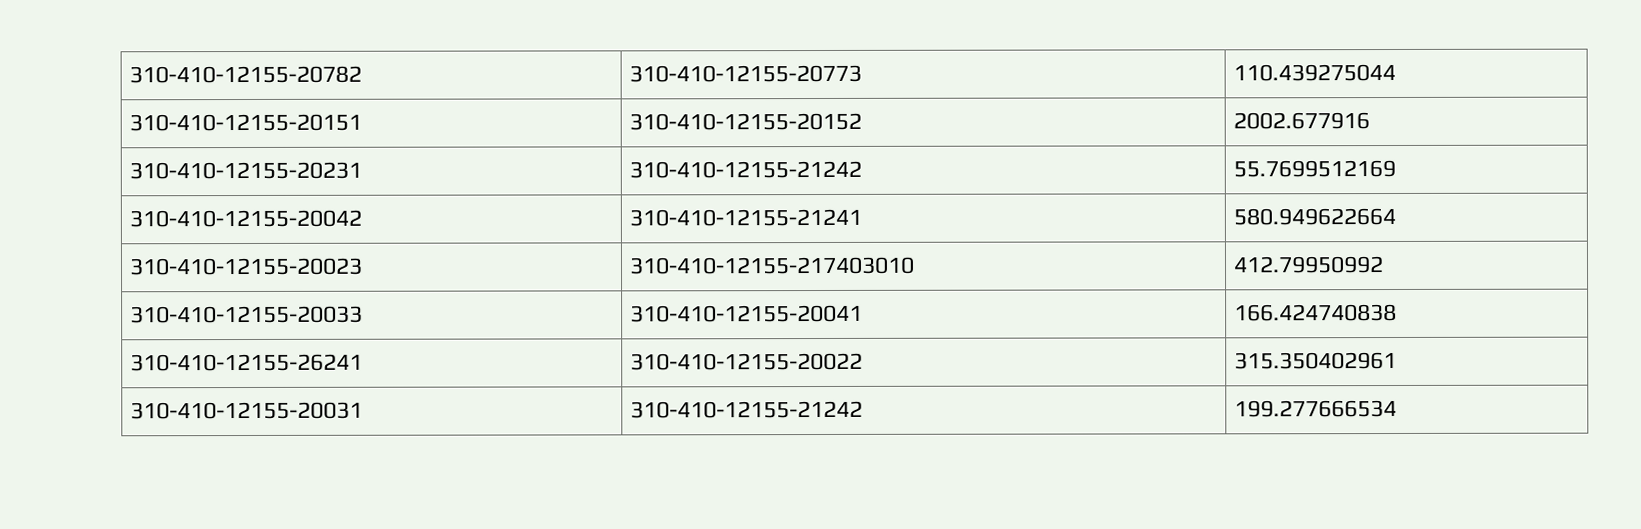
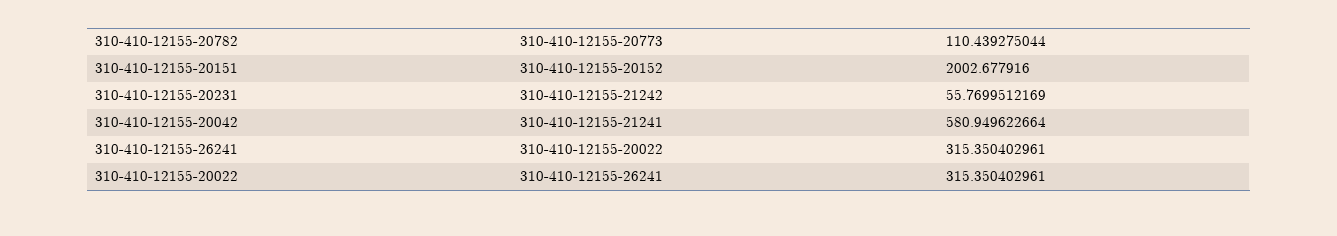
- 310-410-12155-20023 | 310-410-12155-217403010 | 412.79950992
- 310-410-12155-20033 | 310-410-12155-20041 | 166.424740838
- 310-410-12155-20031 | 310-410-12155-21242 | 199.277666534
+ 310-410-12155-20022 | 310-410-12155-26241 | 315.350402961

